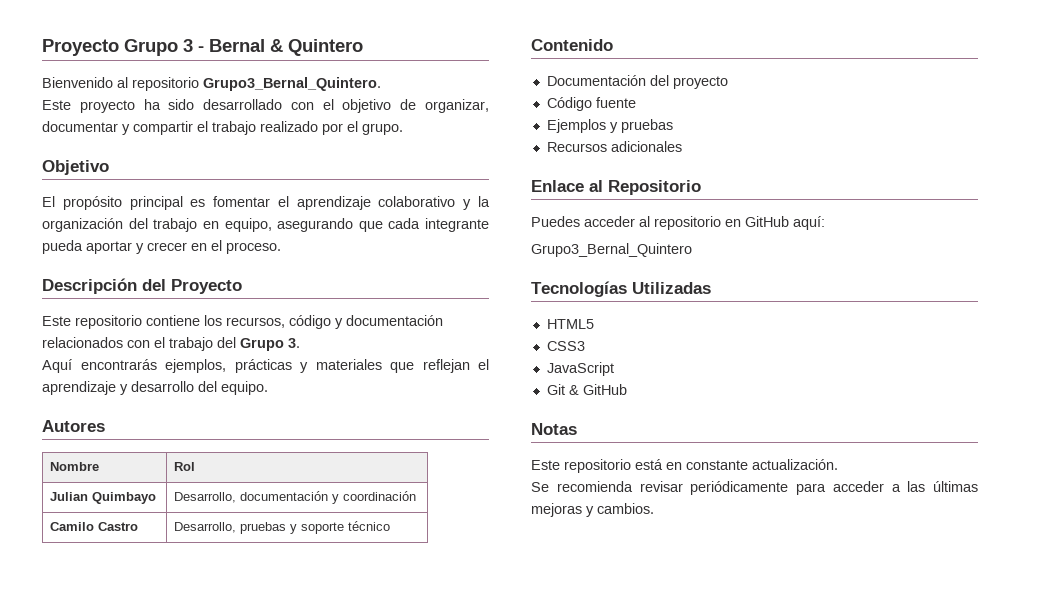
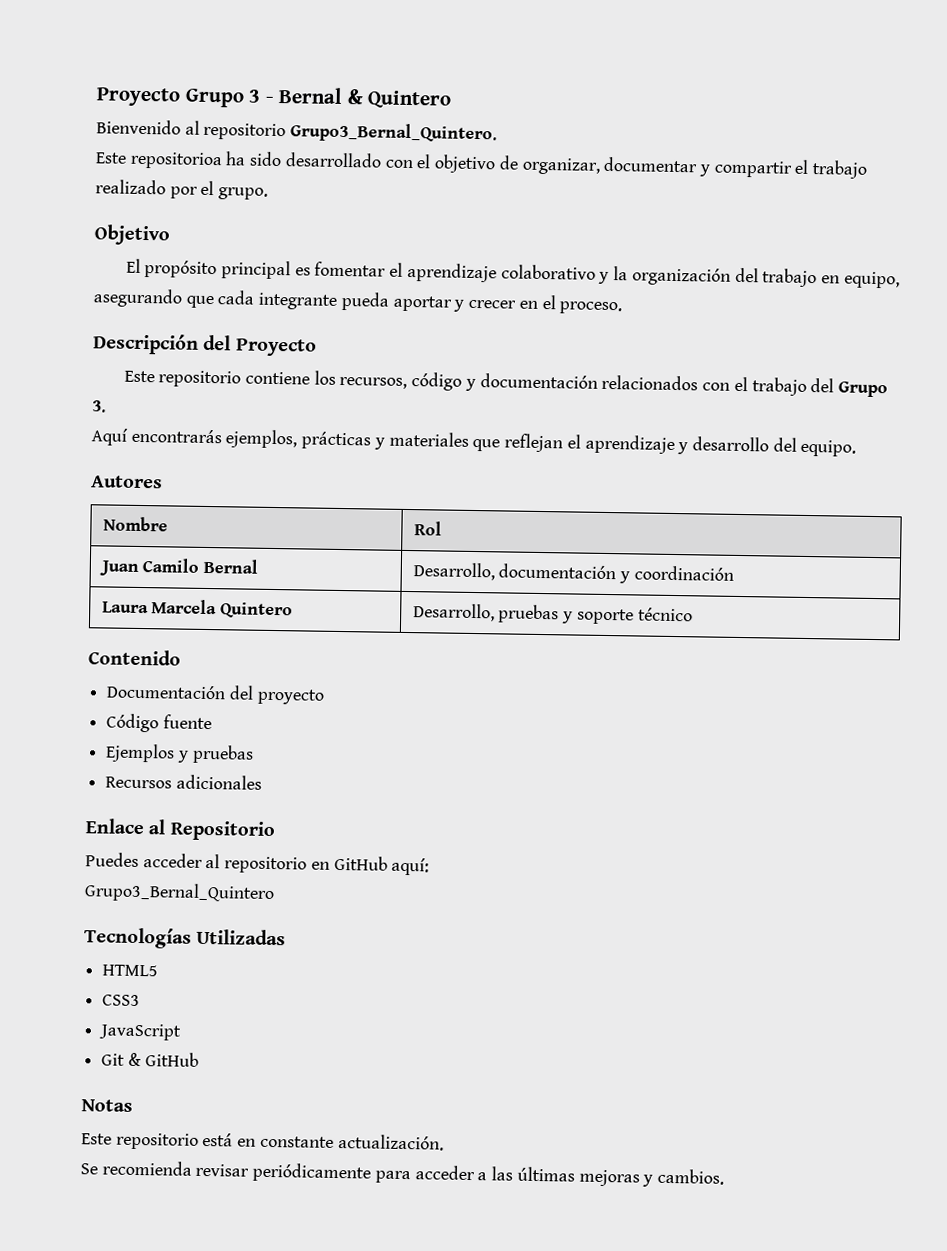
- Este proyecto ha sido desarrollado con el objetivo de organizar, documentar y compartir el trabajo realizado por el grupo.
+ Este repositorioa ha sido desarrollado con el objetivo de organizar, documentar y compartir el trabajo realizado por el grupo.
- Julian Quimbayo | Desarrollo, documentación y coordinación
+ Juan Camilo Bernal | Desarrollo, documentación y coordinación
- Camilo Castro | Desarrollo, pruebas y soporte técnico
+ Laura Marcela Quintero | Desarrollo, pruebas y soporte técnico

